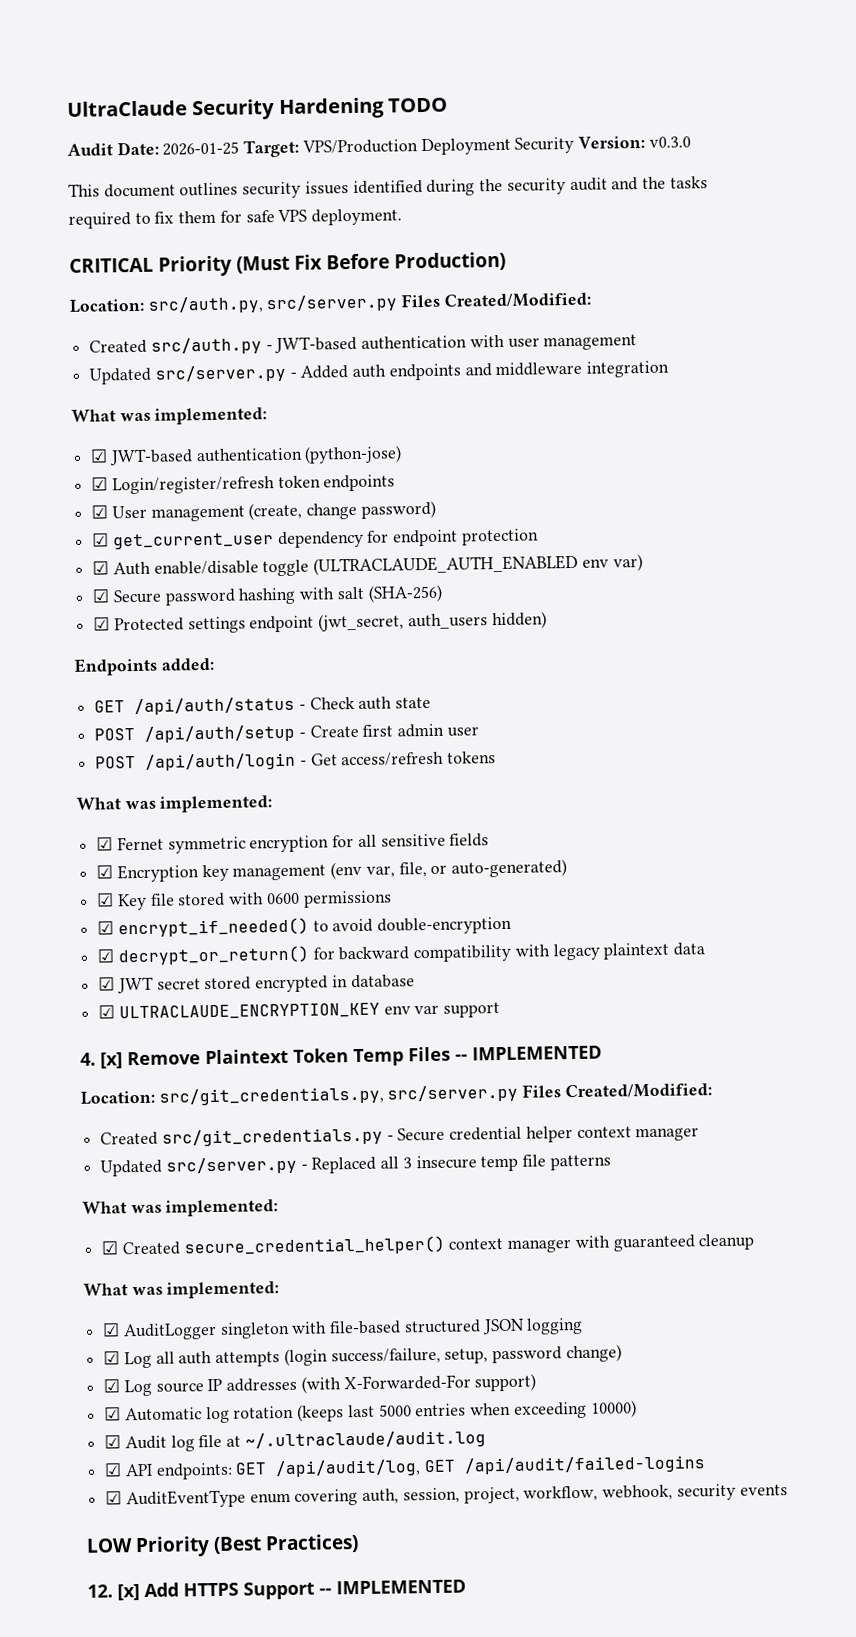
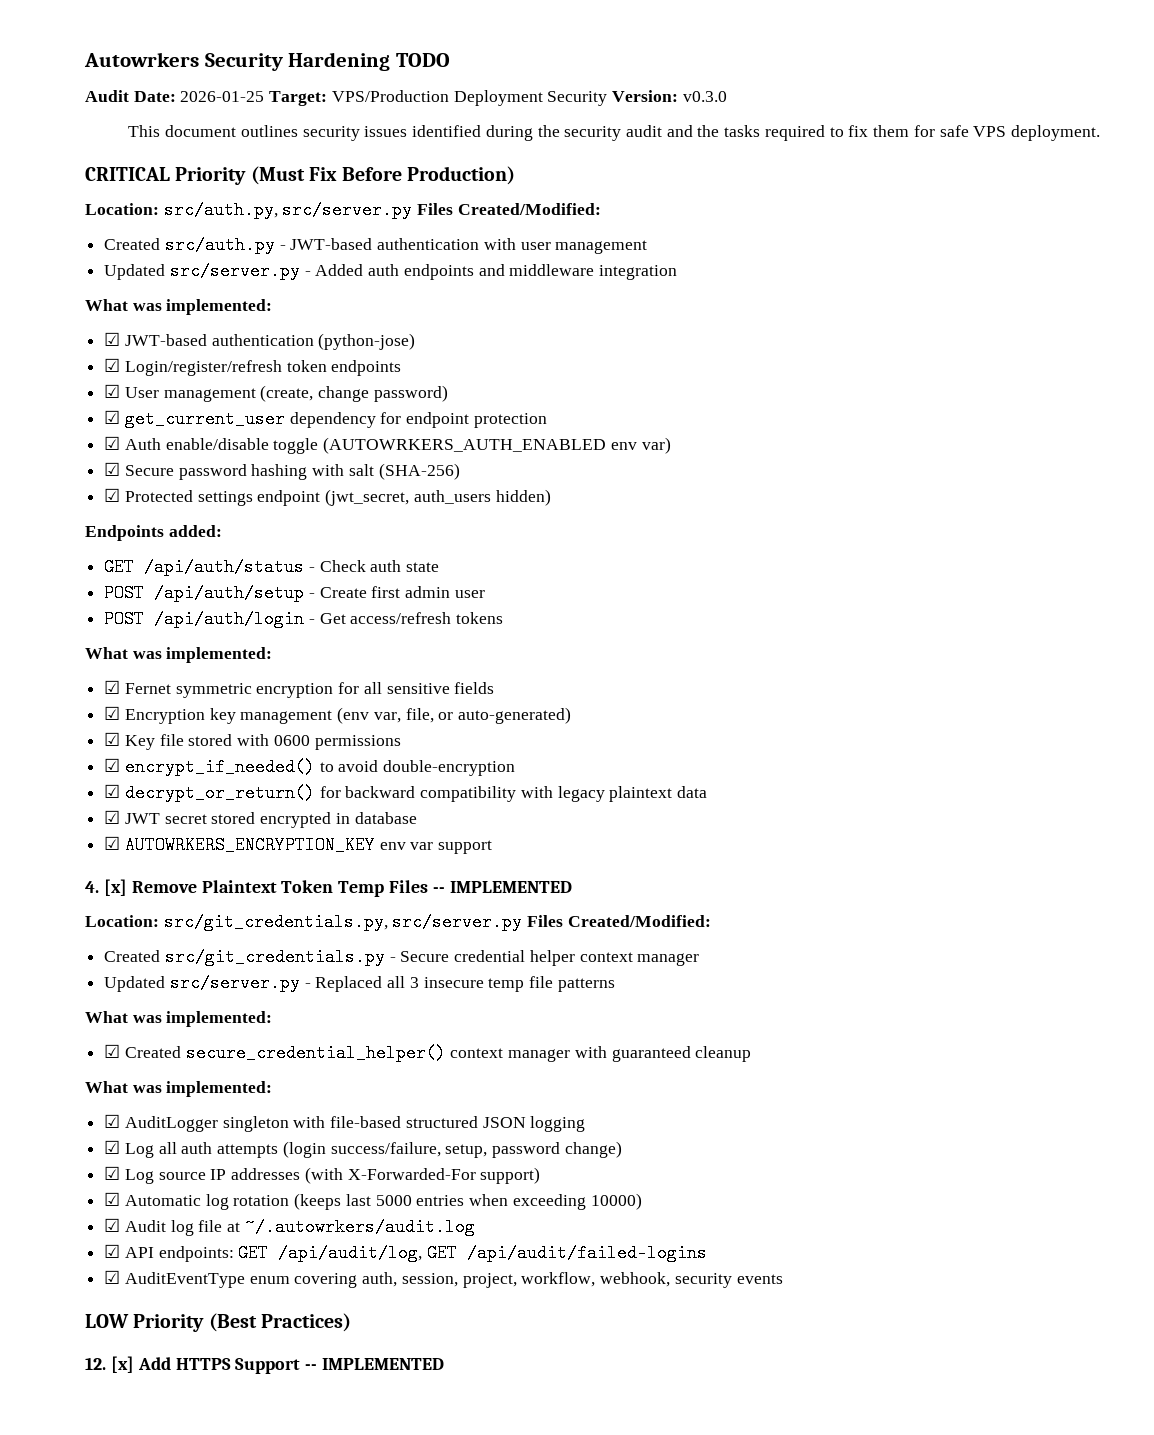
- UltraClaude Security Hardening TODO
+ Autowrkers Security Hardening TODO
- ☑ Auth enable/disable toggle (ULTRACLAUDE_AUTH_ENABLED env var)
+ ☑ Auth enable/disable toggle (AUTOWRKERS_AUTH_ENABLED env var)
- ☑ ULTRACLAUDE_ENCRYPTION_KEY env var support
+ ☑ AUTOWRKERS_ENCRYPTION_KEY env var support
- ☑ Audit log file at ~/.ultraclaude/audit.log
+ ☑ Audit log file at ~/.autowrkers/audit.log

